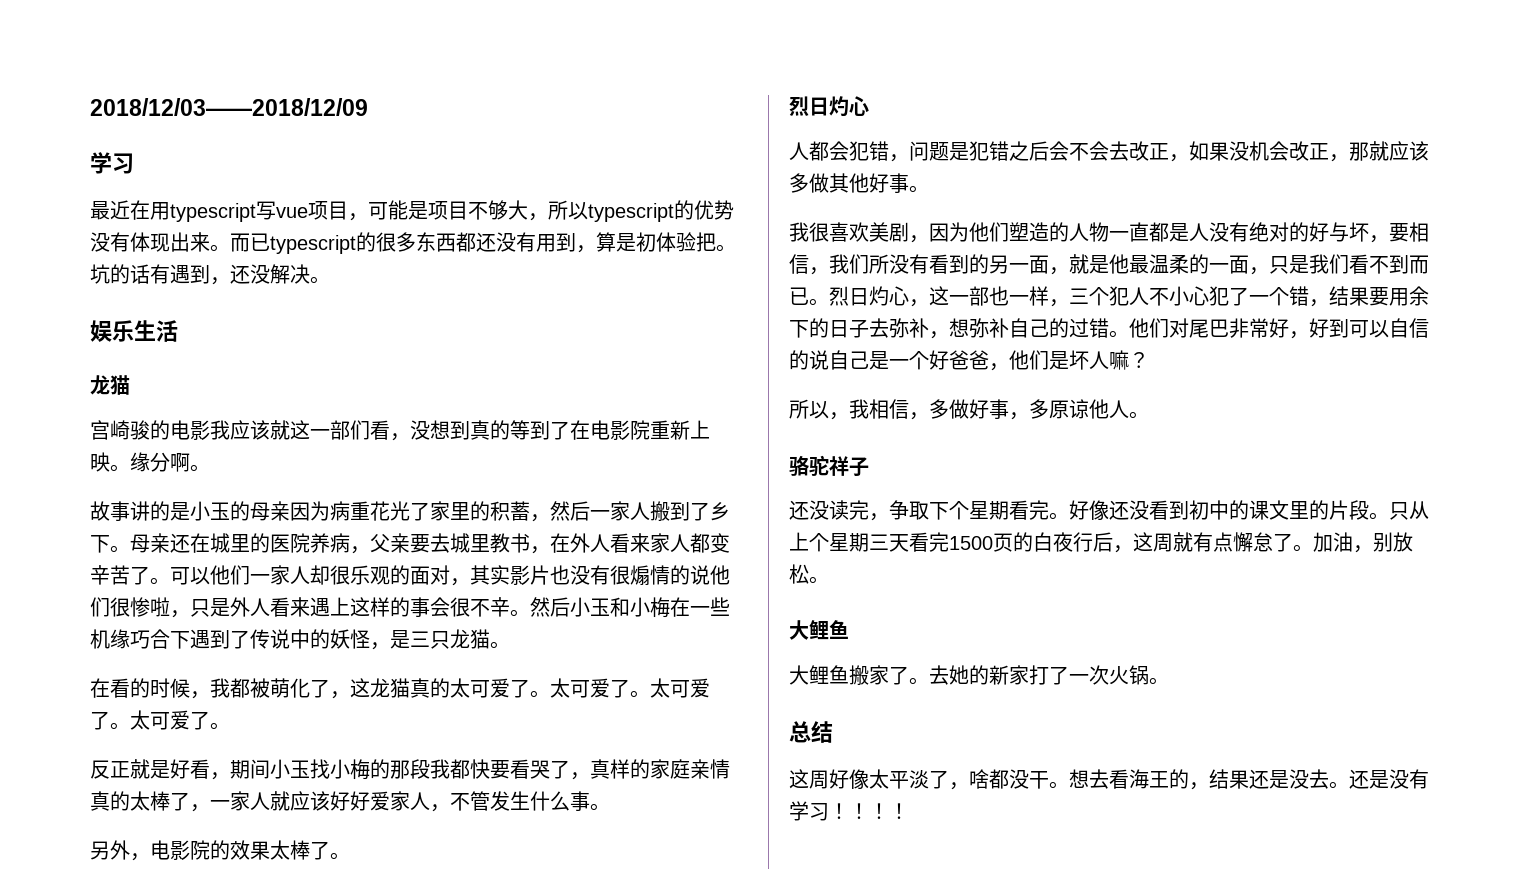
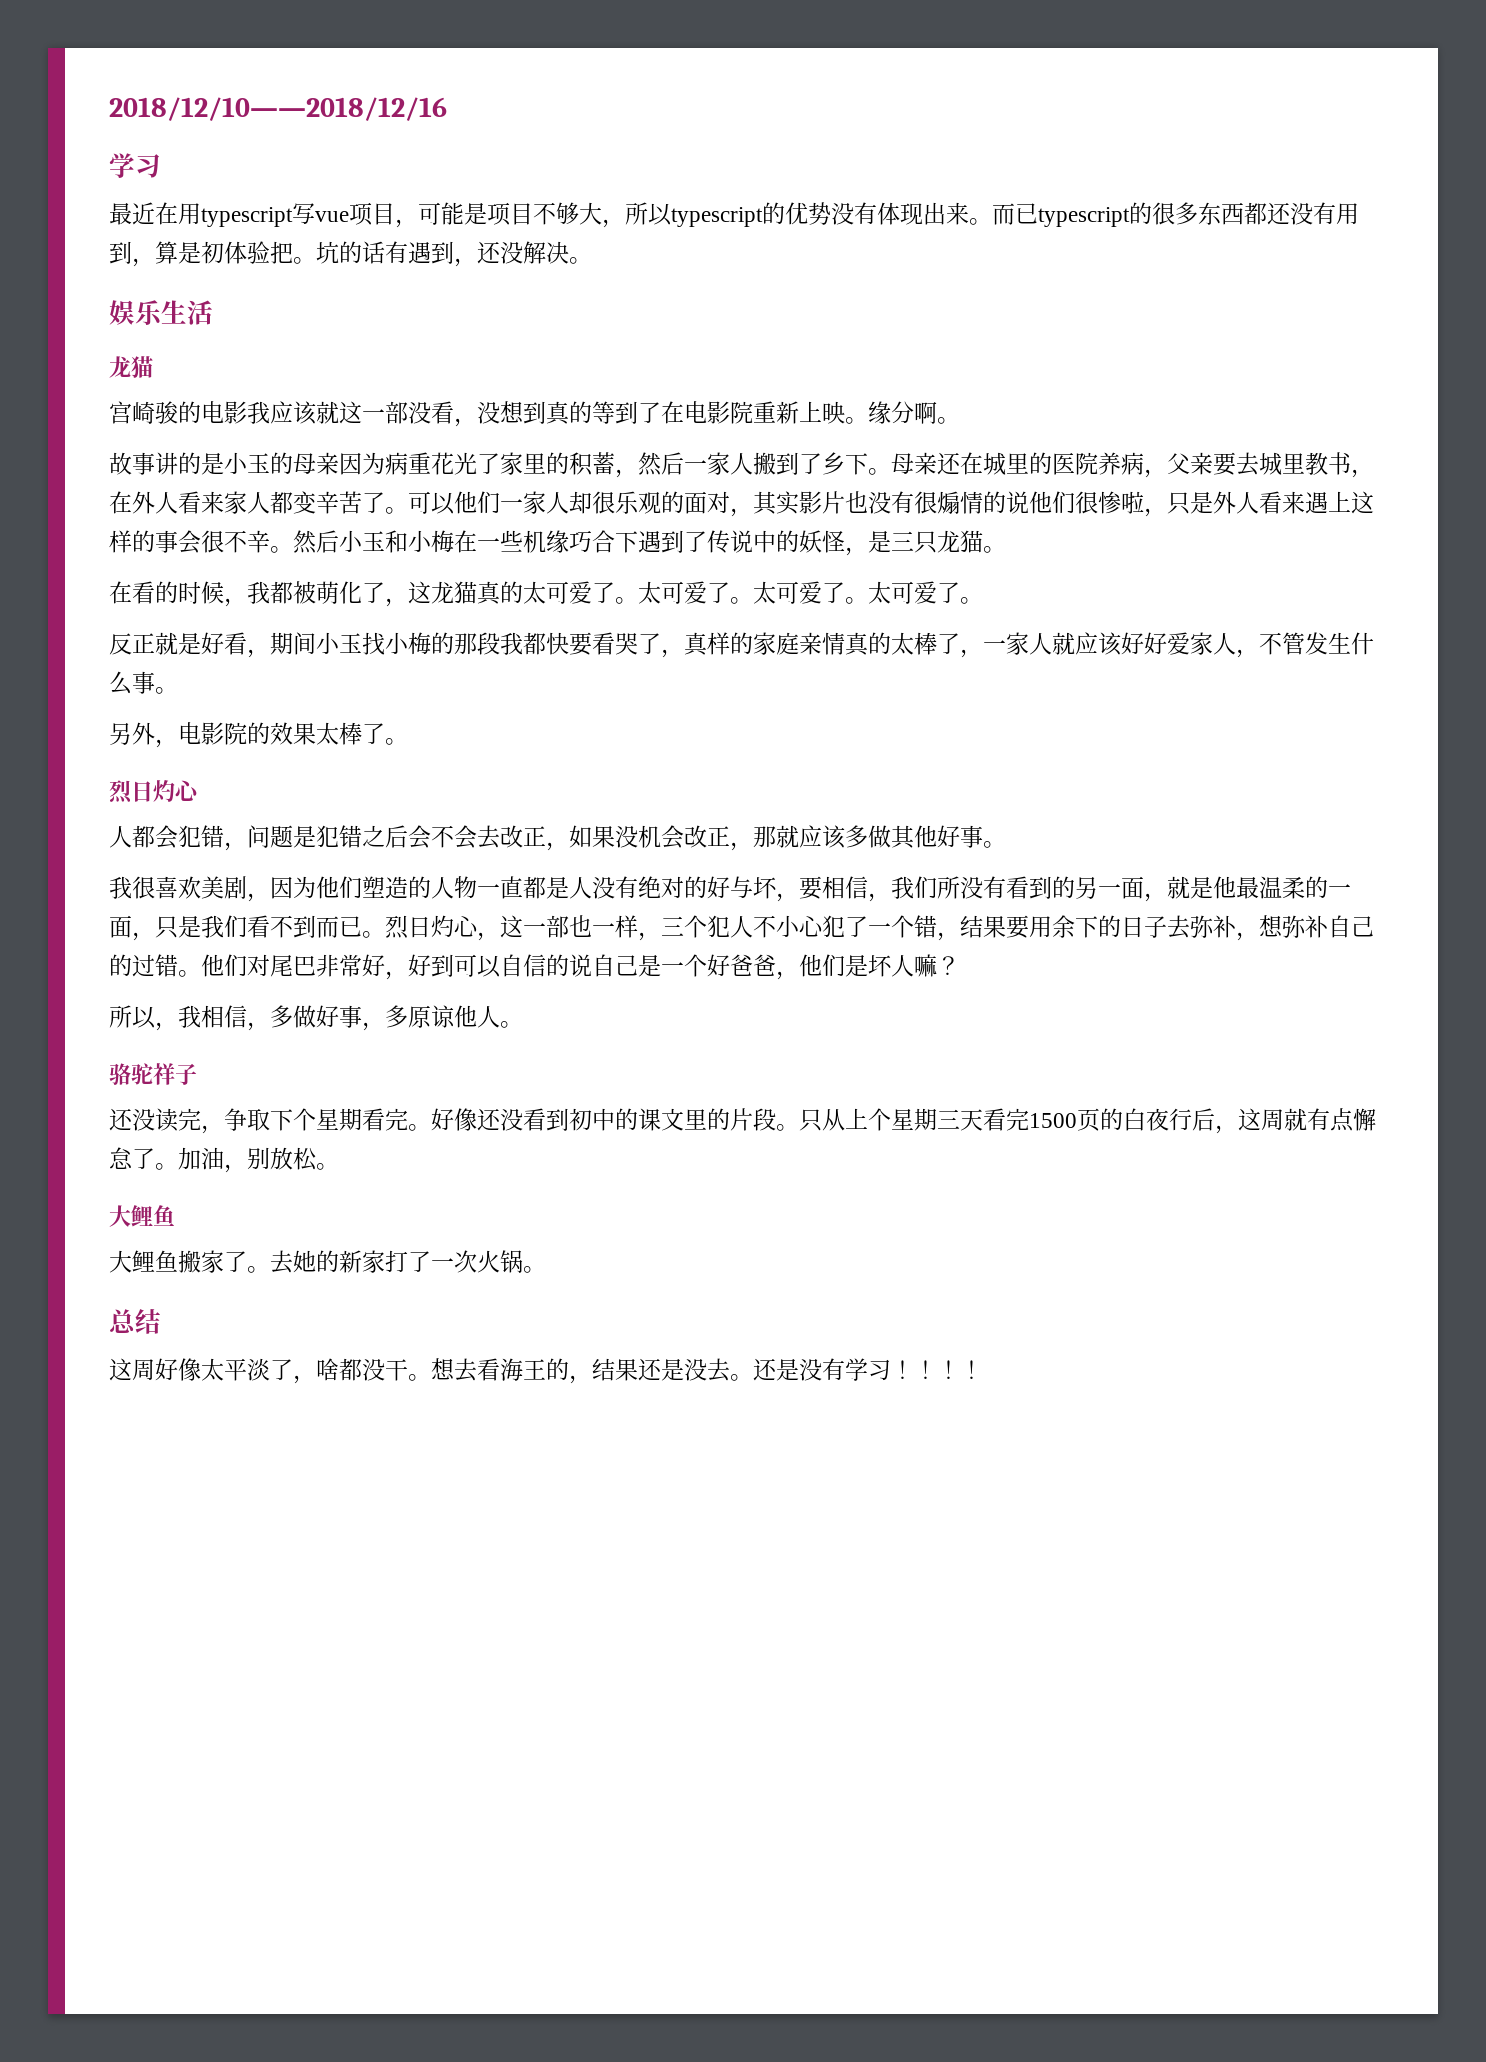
- 2018/12/03——2018/12/09
+ 2018/12/10——2018/12/16
- 宫崎骏的电影我应该就这一部们看，没想到真的等到了在电影院重新上映。
+ 宫崎骏的电影我应该就这一部没看，没想到真的等到了在电影院重新上映。

